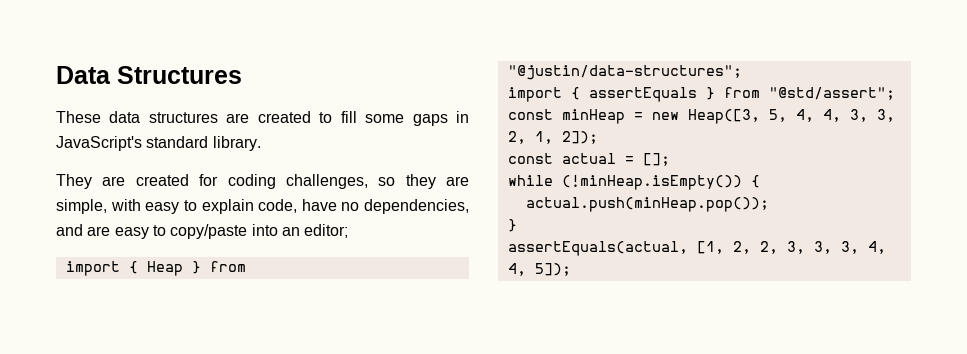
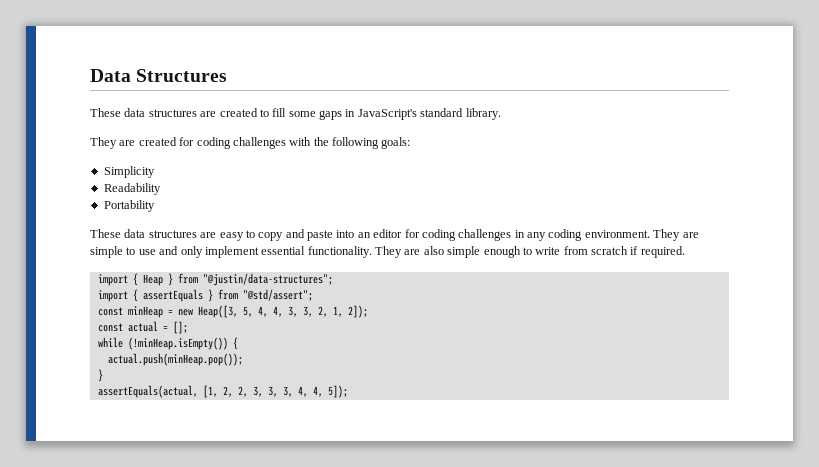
- They are created for coding challenges, so they are simple, with easy to explain code, have no dependencies, and are easy to copy/paste into an editor;
+ They are created for coding challenges with the following goals:
+ Simplicity
+ Readability
+ Portability
+ These data structures are easy to copy and paste into an editor for coding challenges in any coding environment. They are simple to use and only implement essential functionality. They are also simple enough to write from scratch if required.

